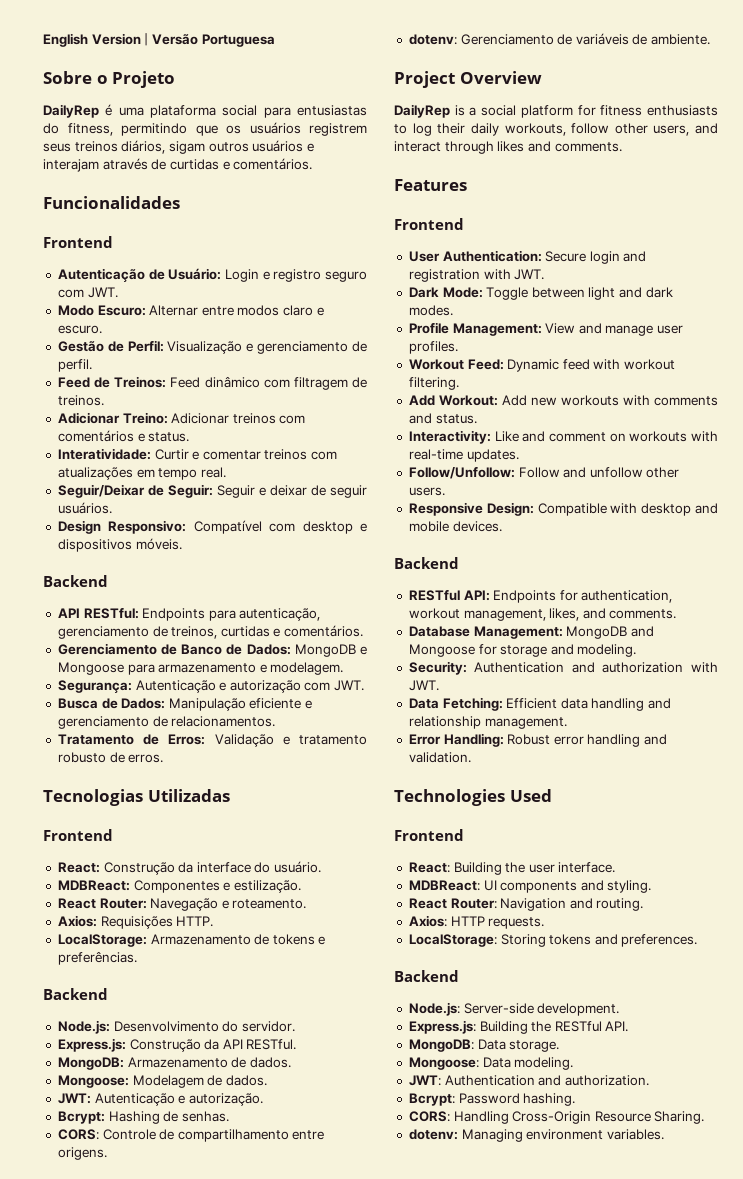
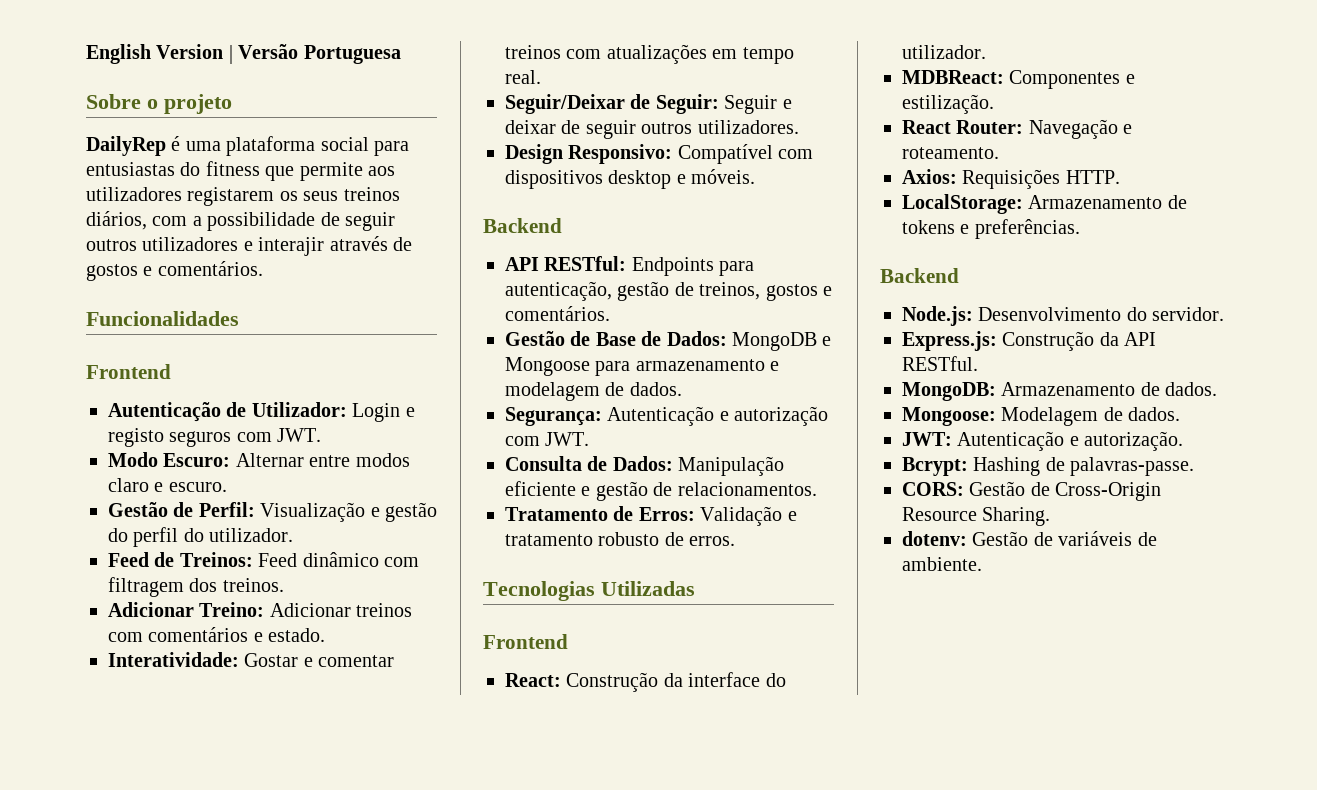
- Sobre o Projeto
+ Sobre o projeto
- DailyRep é uma plataforma social para entusiastas do fitness, permitindo que os usuários registrem seus treinos diários, sigam outros usuários e interajam através de curtidas e comentários.
+ DailyRep é uma plataforma social para entusiastas do fitness que permite aos utilizadores registarem os seus treinos diários, com a possibilidade de seguir outros utilizadores e interajir através de gostos e comentários.
- Autenticação de Usuário: Login e registro seguro com JWT.
+ Autenticação de Utilizador: Login e registo seguros com JWT.
- Gestão de Perfil: Visualização e gerenciamento de perfil.
+ Gestão de Perfil: Visualização e gestão do perfil do utilizador.
- Feed de Treinos: Feed dinâmico com filtragem de treinos.
+ Feed de Treinos: Feed dinâmico com filtragem dos treinos.
- Adicionar Treino: Adicionar treinos com comentários e status.
+ Adicionar Treino: Adicionar treinos com comentários e estado.
- Interatividade: Curtir e comentar treinos com atualizações em tempo real.
+ Interatividade: Gostar e comentar treinos com atualizações em tempo real.
- Seguir/Deixar de Seguir: Seguir e deixar de seguir usuários.
+ Seguir/Deixar de Seguir: Seguir e deixar de seguir outros utilizadores.
- Design Responsivo: Compatível com desktop e dispositivos móveis.
+ Design Responsivo: Compatível com dispositivos desktop e móveis.
- API RESTful: Endpoints para autenticação, gerenciamento de treinos, curtidas e comentários.
- Gerenciamento de Banco de Dados: MongoDB e Mongoose para armazenamento e modelagem.
+ API RESTful: Endpoints para autenticação, gestão de treinos, gostos e comentários.
+ Gestão de Base de Dados: MongoDB e Mongoose para armazenamento e modelagem de dados.
- Busca de Dados: Manipulação eficiente e gerenciamento de relacionamentos.
+ Consulta de Dados: Manipulação eficiente e gestão de relacionamentos.
- React: Construção da interface do usuário.
+ React: Construção da interface do utilizador.
- Bcrypt: Hashing de senhas.
- CORS: Controle de compartilhamento entre origens.
- dotenv: Gerenciamento de variáveis de ambiente.
- Project Overview
- DailyRep is a social platform for fitness enthusiasts to log their daily workouts, follow other users, and interact through likes and comments.
- Features
- Frontend
- User Authentication: Secure login and registration with JWT.
- Dark Mode: Toggle between light and dark modes.
- Profile Management: View and manage user profiles.
- Workout Feed: Dynamic feed with workout filtering.
- Add Workout: Add new workouts with comments and status.
- Interactivity: Like and comment on workouts with real-time updates.
- Follow/Unfollow: Follow and unfollow other users.
- Responsive Design: Compatible with desktop and mobile devices.
- Backend
- RESTful API: Endpoints for authentication, workout management, likes, and comments.
- Database Management: MongoDB and Mongoose for storage and modeling.
- Security: Authentication and authorization with JWT.
- Data Fetching: Efficient data handling and relationship management.
- Error Handling: Robust error handling and validation.
- Technologies Used
- Frontend
- React: Building the user interface.
- MDBReact: UI components and styling.
- React Router: Navigation and routing.
- Axios: HTTP requests.
- LocalStorage: Storing tokens and preferences.
- Backend
- Node.js: Server-side development.
- Express.js: Building the RESTful API.
- MongoDB: Data storage.
- Mongoose: Data modeling.
- JWT: Authentication and authorization.
- Bcrypt: Password hashing.
- CORS: Handling Cross-Origin Resource Sharing.
+ Bcrypt: Hashing de palavras-passe.
+ CORS: Gestão de Cross-Origin Resource Sharing.
- dotenv: Managing environment variables.
+ dotenv: Gestão de variáveis de ambiente.

